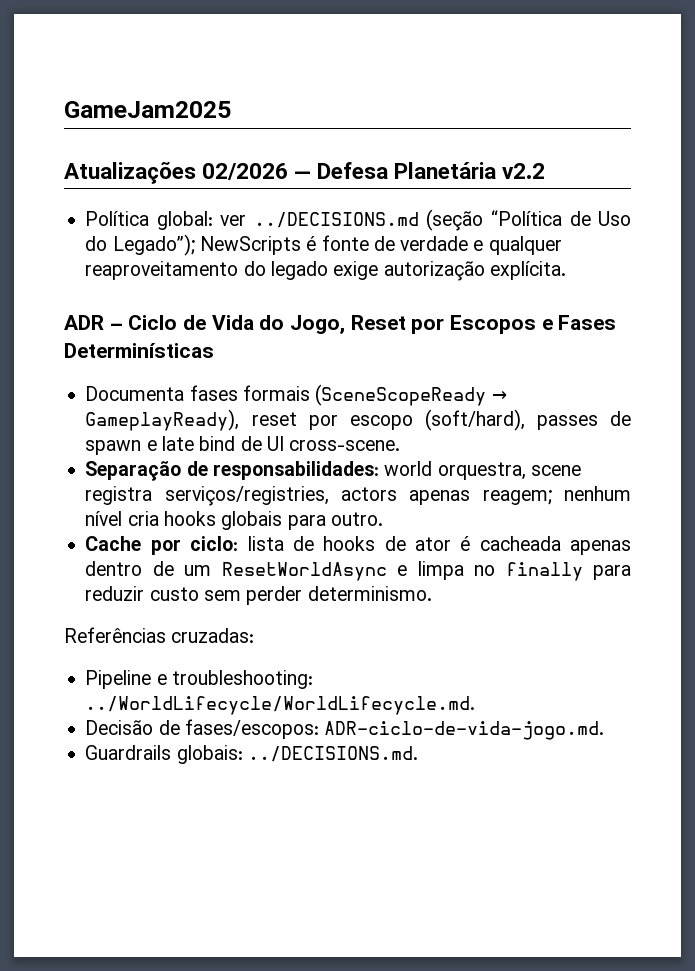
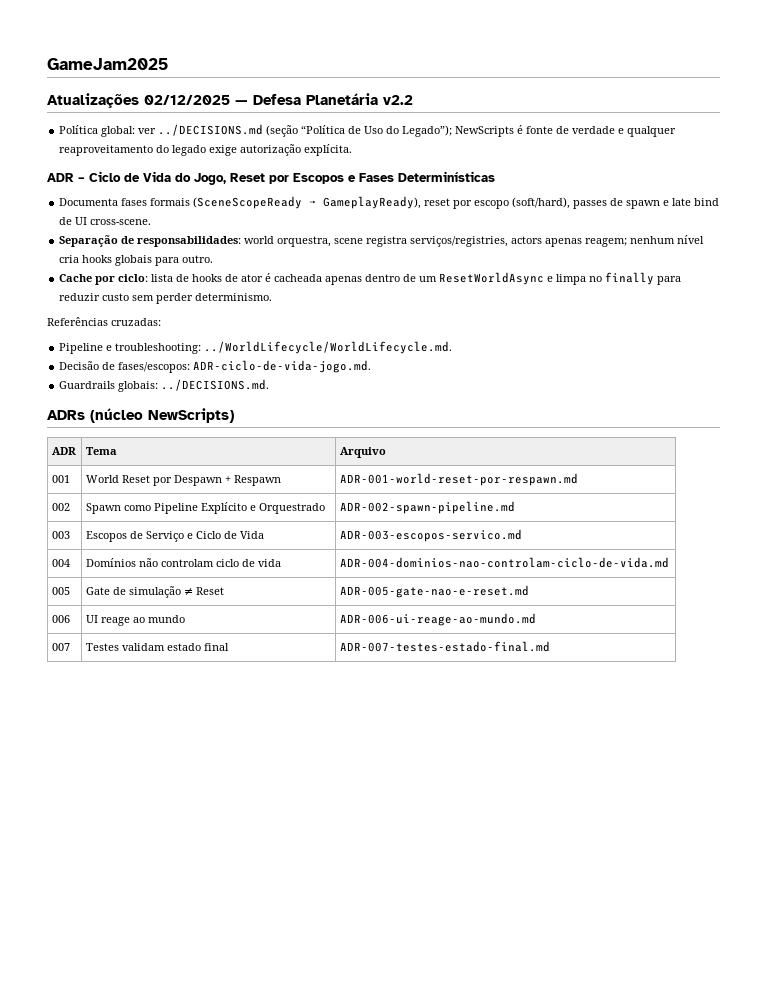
- Atualizações 02/2026 — Defesa Planetária v2.2
+ Atualizações 02/12/2025 — Defesa Planetária v2.2
+ ADRs (núcleo NewScripts)
+ ADR | Tema | Arquivo
+ 001 | World Reset por Despawn + Respawn | ADR-001-world-reset-por-respawn.md
+ 002 | Spawn como Pipeline Explícito e Orquestrado | ADR-002-spawn-pipeline.md
+ 003 | Escopos de Serviço e Ciclo de Vida | ADR-003-escopos-servico.md
+ 004 | Domínios não controlam ciclo de vida | ADR-004-dominios-nao-controlam-ciclo-de-vida.md
+ 005 | Gate de simulação ≠ Reset | ADR-005-gate-nao-e-reset.md
+ 006 | UI reage ao mundo | ADR-006-ui-reage-ao-mundo.md
+ 007 | Testes validam estado final | ADR-007-testes-estado-final.md

